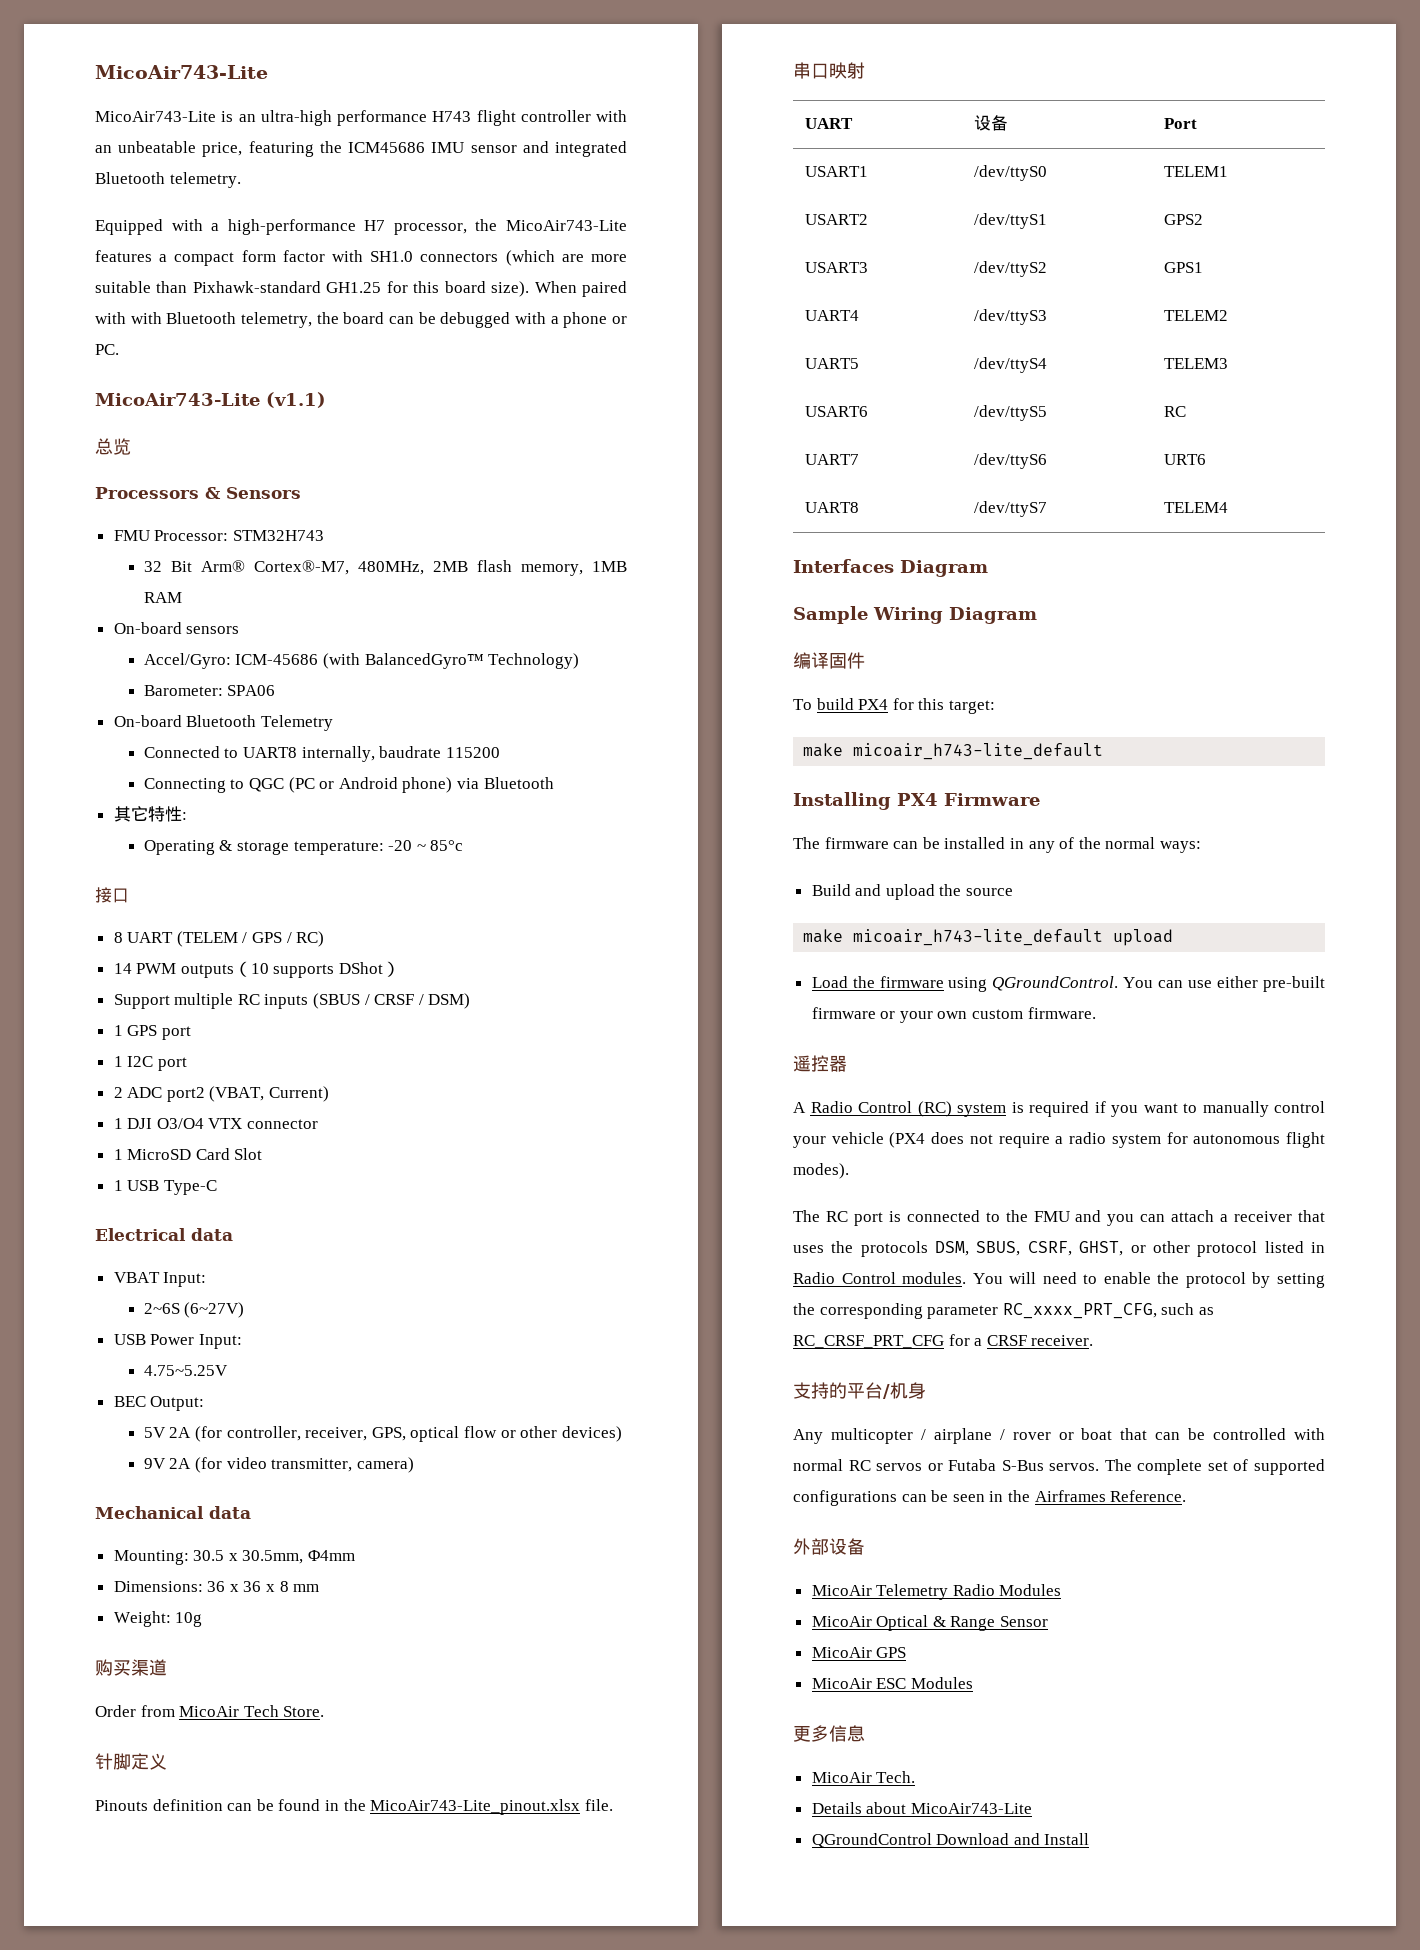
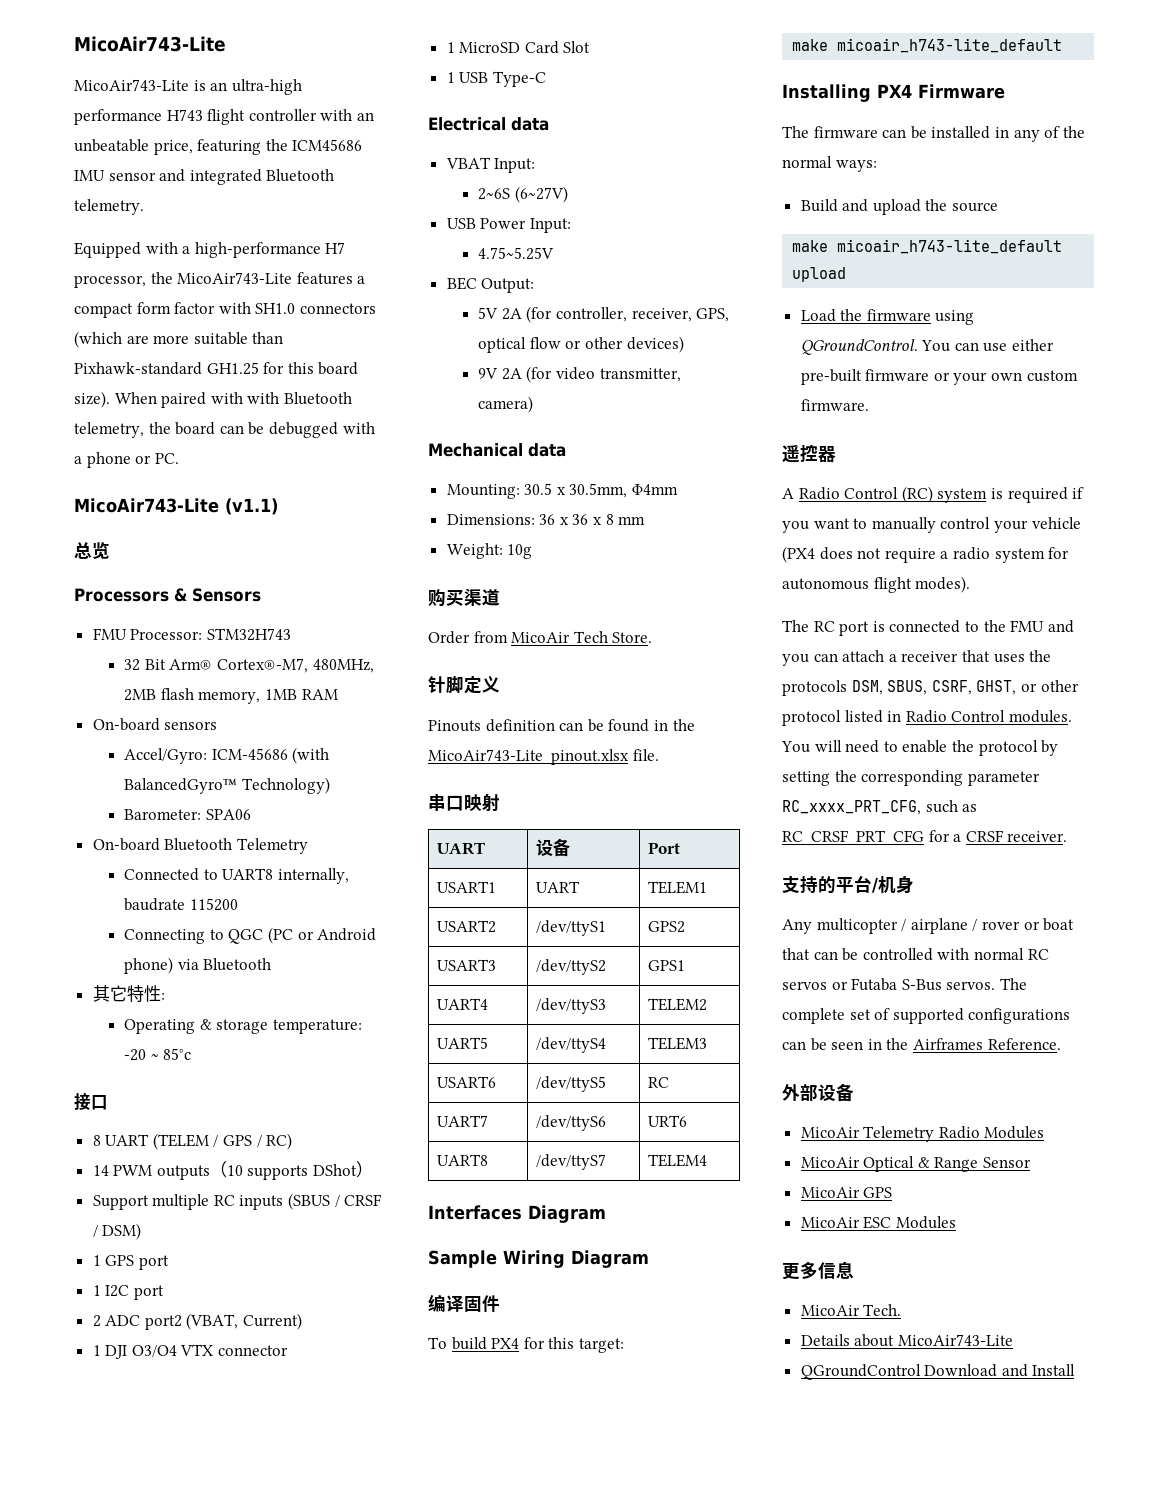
- USART1 | /dev/ttyS0 | TELEM1
+ USART1 | UART | TELEM1

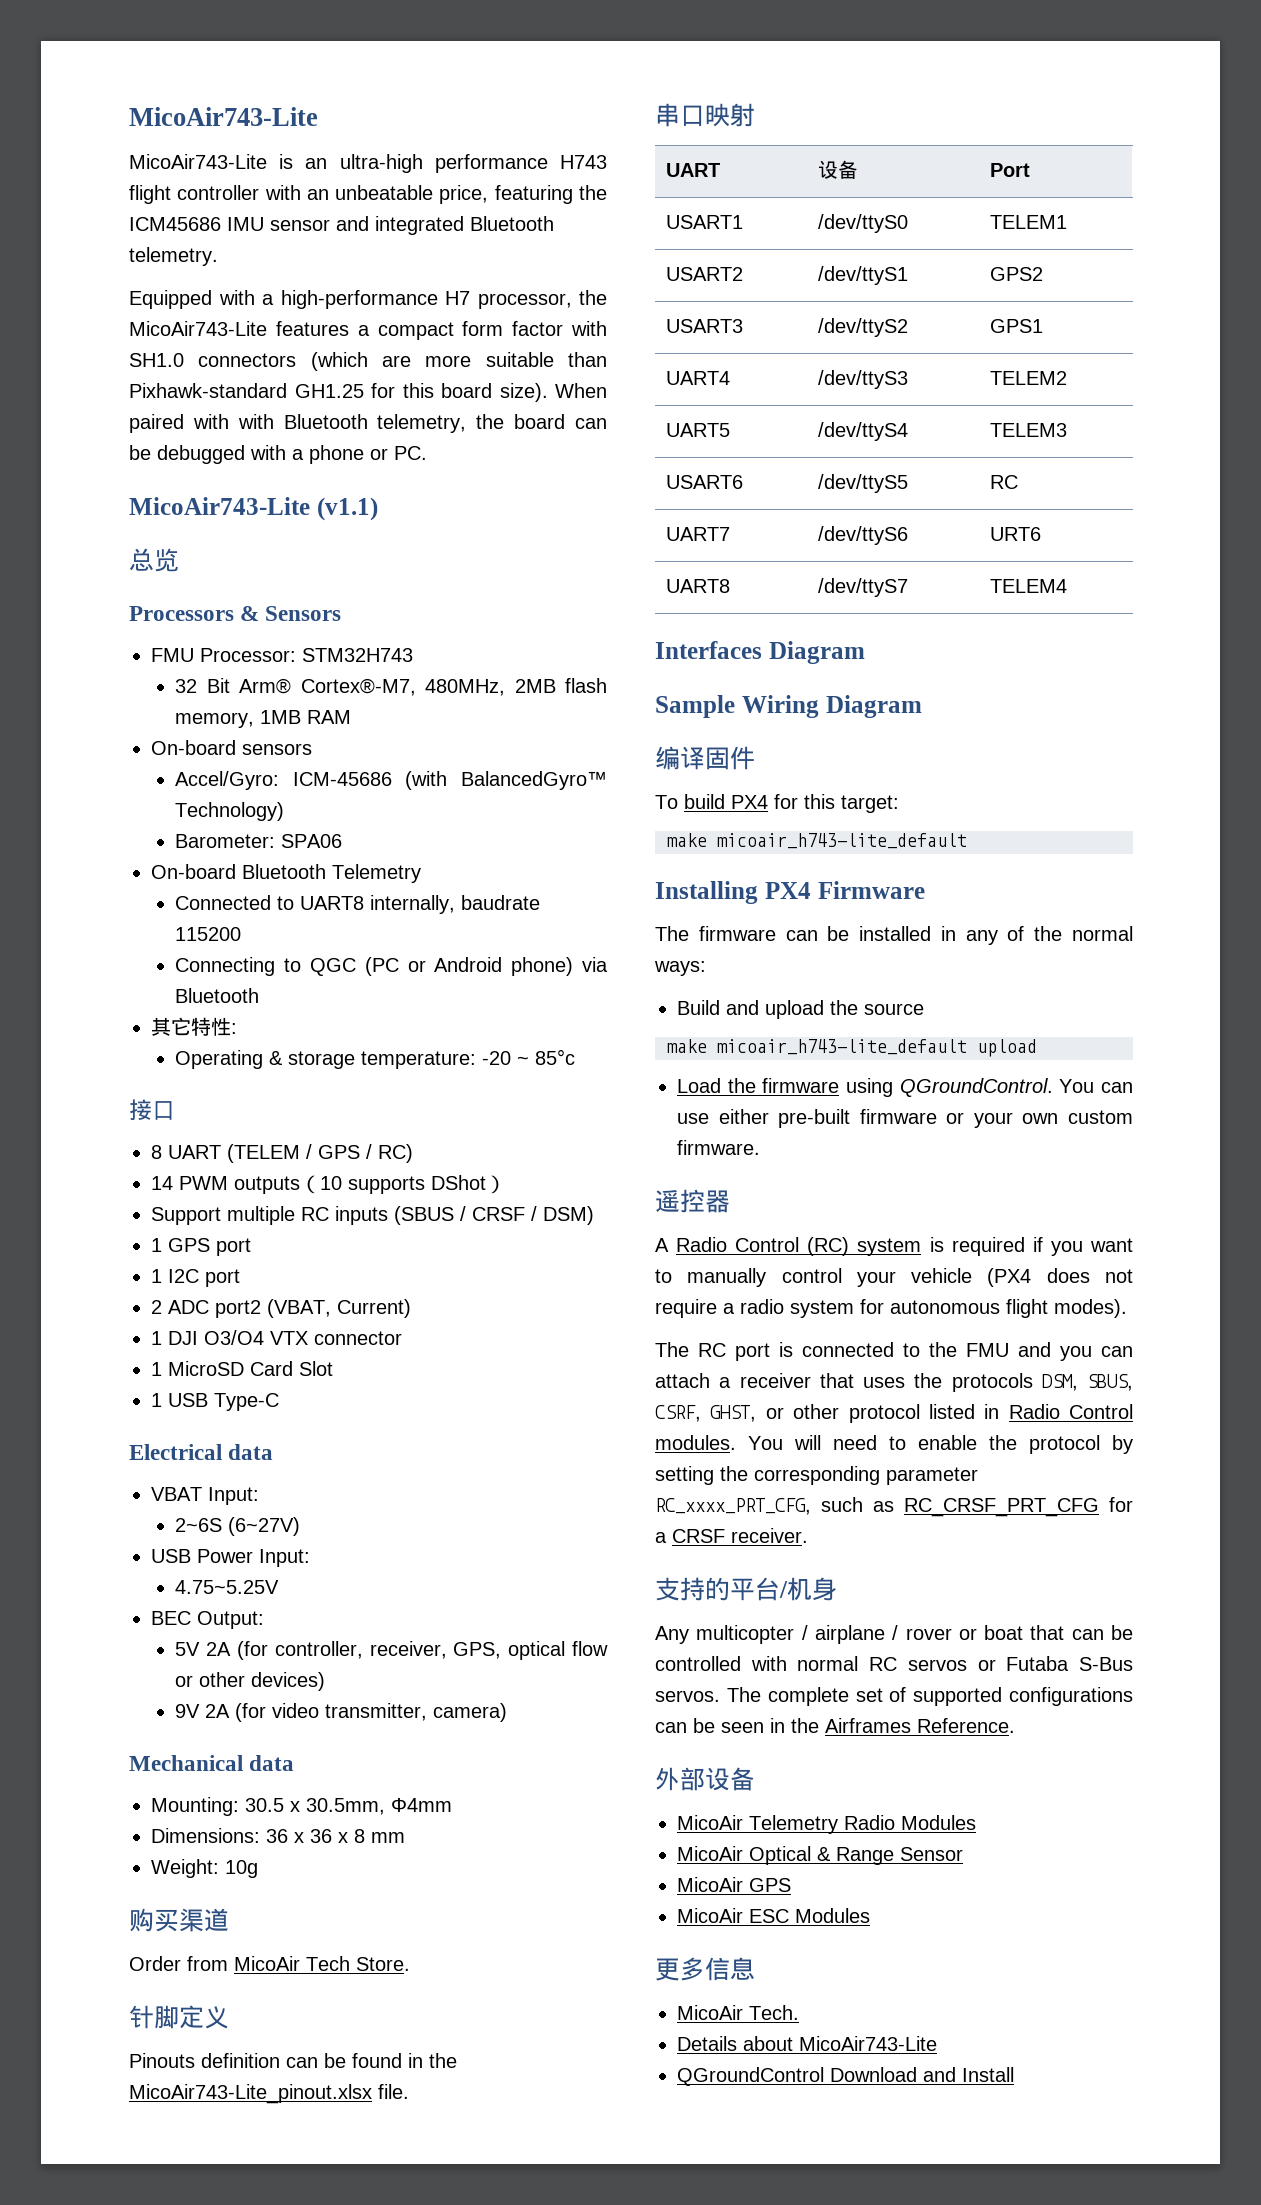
- USART1 | UART | TELEM1
+ USART1 | /dev/ttyS0 | TELEM1

